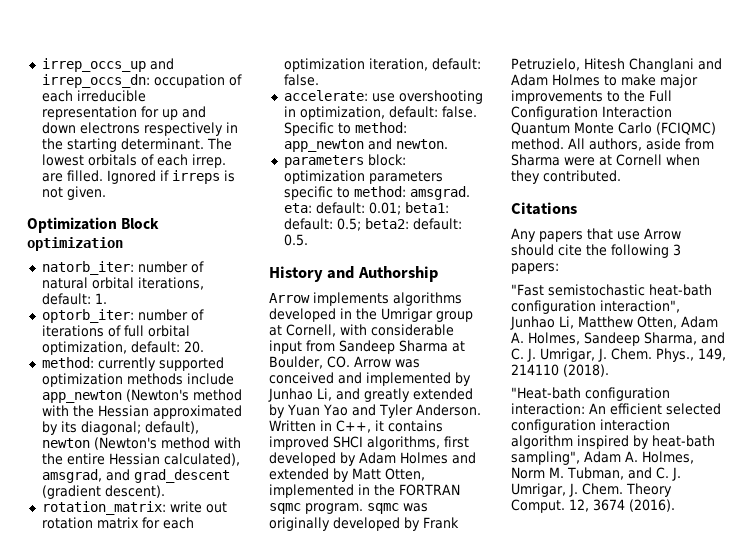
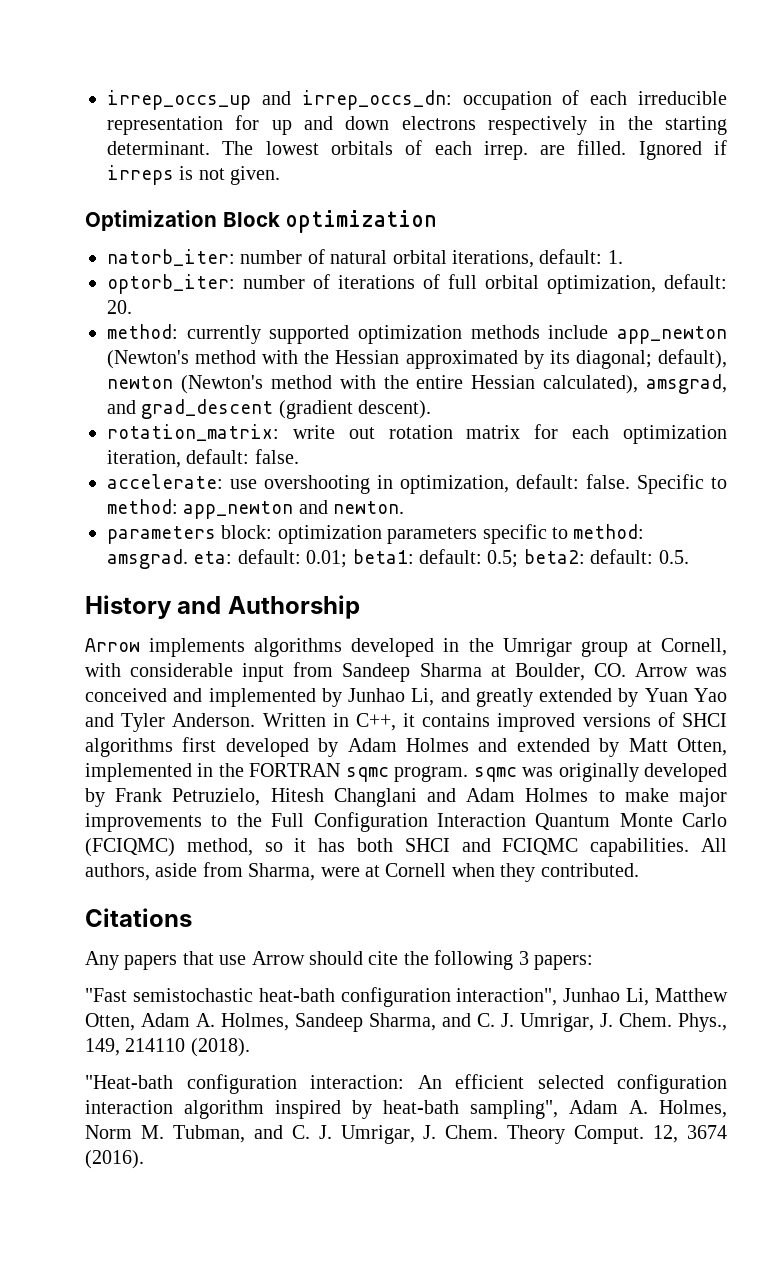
- Written in C++, it contains improved SHCI algorithms, first developed by Adam Holmes and extended by Matt Otten, implemented in the FORTRAN sqmc program. sqmc was originally developed by Frank Petruzielo, Hitesh Changlani and Adam Holmes to make major improvements to the Full Configuration Interaction Quantum Monte Carlo (FCIQMC) method.
+ Written in C++, it contains improved versions of SHCI algorithms first developed by Adam Holmes and extended by Matt Otten, implemented in the FORTRAN sqmc program. sqmc was originally developed by Frank Petruzielo, Hitesh Changlani and Adam Holmes to make major improvements to the Full Configuration Interaction Quantum Monte Carlo (FCIQMC) method, so it has both SHCI and FCIQMC capabilities.
- All authors, aside from Sharma were at Cornell when they contributed.
+ All authors, aside from Sharma, were at Cornell when they contributed.

